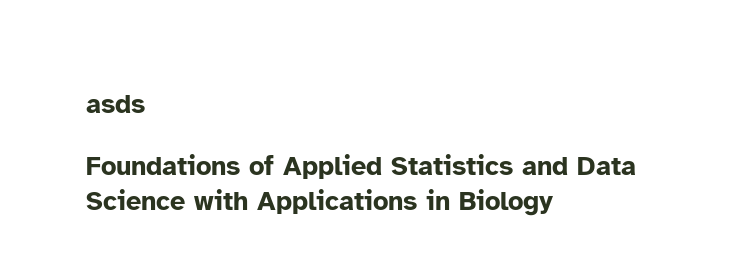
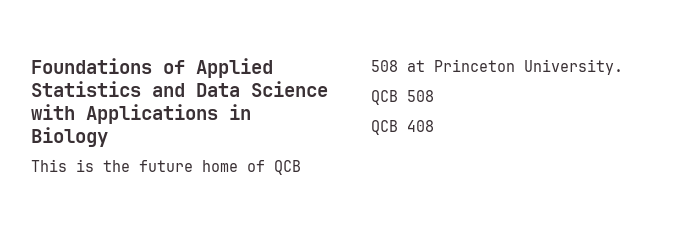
- asds
+ This is the future home of QCB 508 at Princeton University.
+ QCB 508
+ QCB 408

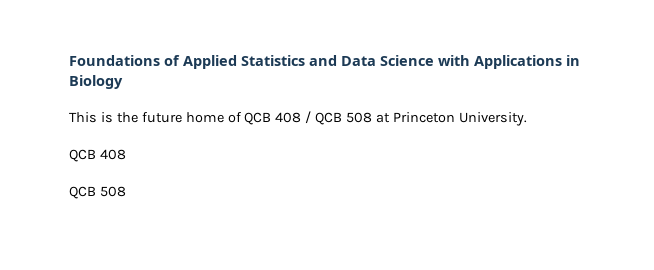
- This is the future home of QCB 508 at Princeton University.
+ This is the future home of QCB 408 / QCB 508 at Princeton University.
+ QCB 408
  QCB 508
- QCB 408

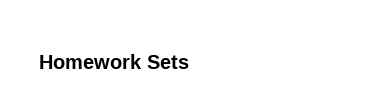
- Foundations of Applied Statistics and Data Science with Applications in Biology
- This is the future home of QCB 408 / QCB 508 at Princeton University.
- QCB 408
- QCB 508
+ Homework Sets

